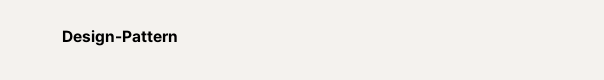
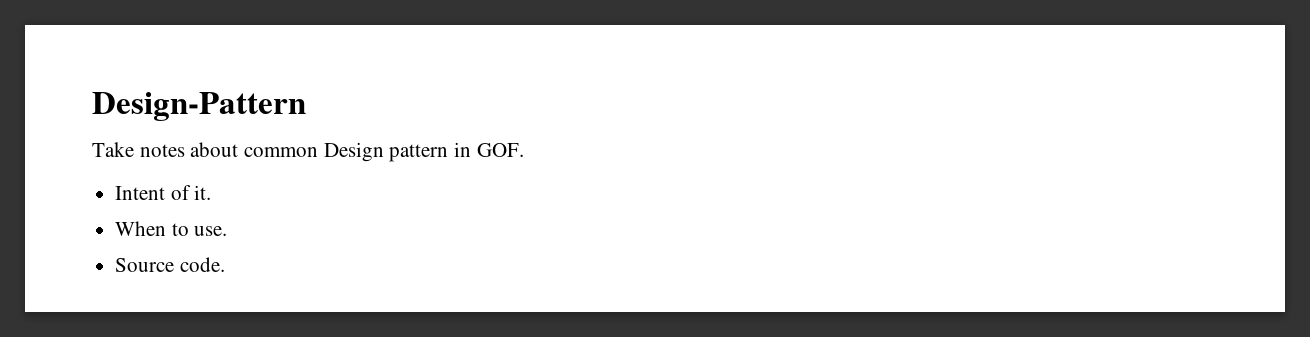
+ Take notes about common Design pattern in GOF.
+ Intent of it.
+ When to use.
+ Source code.

